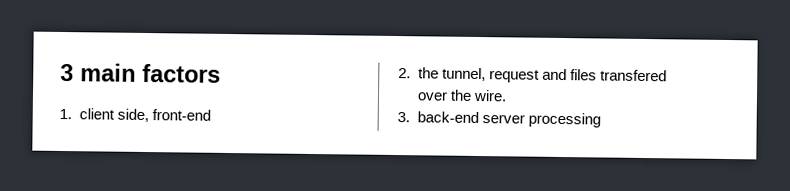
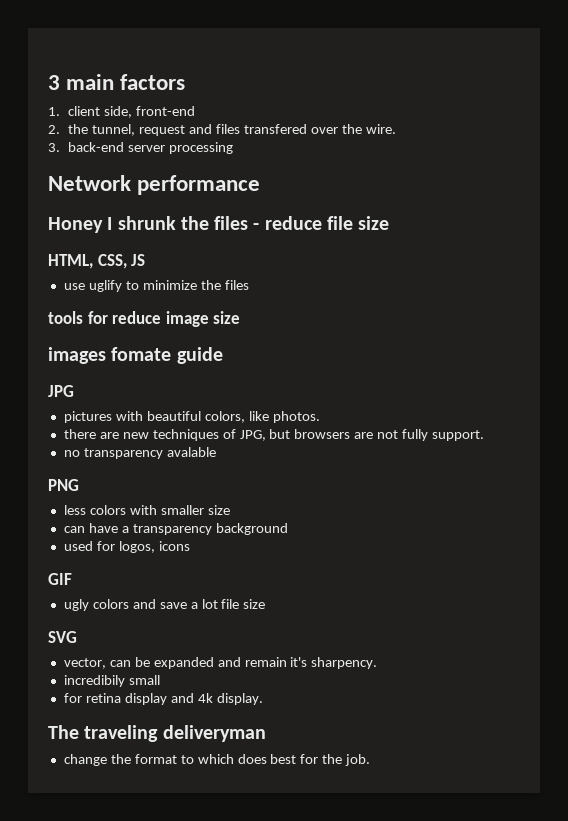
+ Network performance
+ Honey I shrunk the files - reduce file size
+ HTML, CSS, JS
+ use uglify to minimize the files
+ tools for reduce image size
+ images fomate guide
+ JPG
+ pictures with beautiful colors, like photos.
+ there are new techniques of JPG, but browsers are not fully support.
+ no transparency avalable
+ PNG
+ less colors with smaller size
+ can have a transparency background
+ used for logos, icons
+ GIF
+ ugly colors and save a lot file size
+ SVG
+ vector, can be expanded and remain it's sharpency.
+ incredibily small
+ for retina display and 4k display.
+ The traveling deliveryman
+ change the format to which does best for the job.

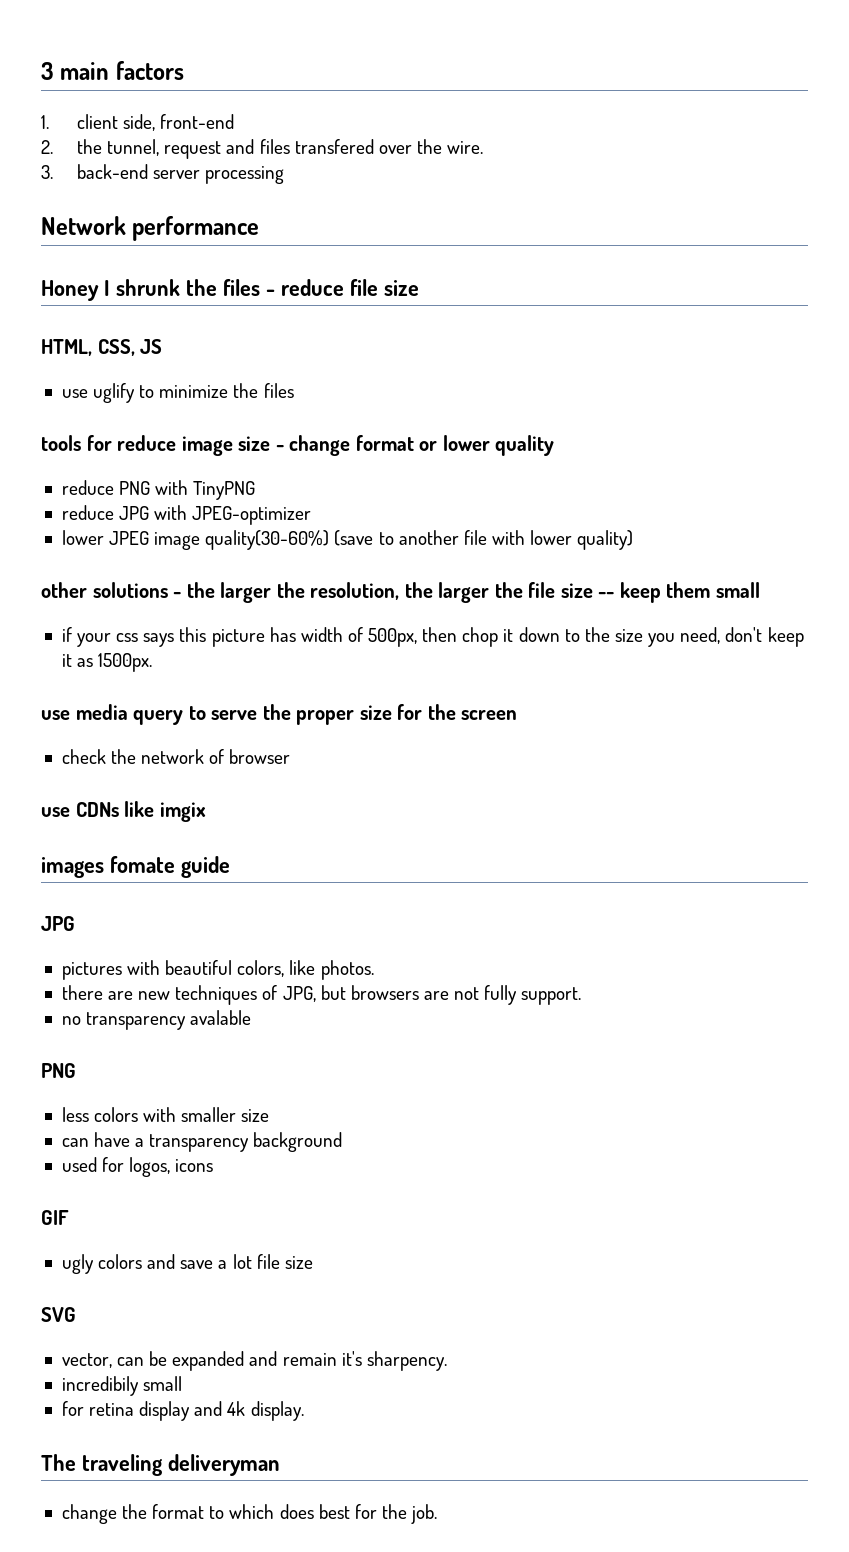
- tools for reduce image size
+ tools for reduce image size - change format or lower quality
+ reduce PNG with TinyPNG
+ reduce JPG with JPEG-optimizer
+ lower JPEG image quality(30-60%) (save to another file with lower quality)
+ other solutions - the larger the resolution, the larger the file size -- keep them small
+ if your css says this picture has width of 500px, then chop it down to the size you need, don't keep it as 1500px.
+ use media query to serve the proper size for the screen
+ check the network of browser
+ use CDNs like imgix

